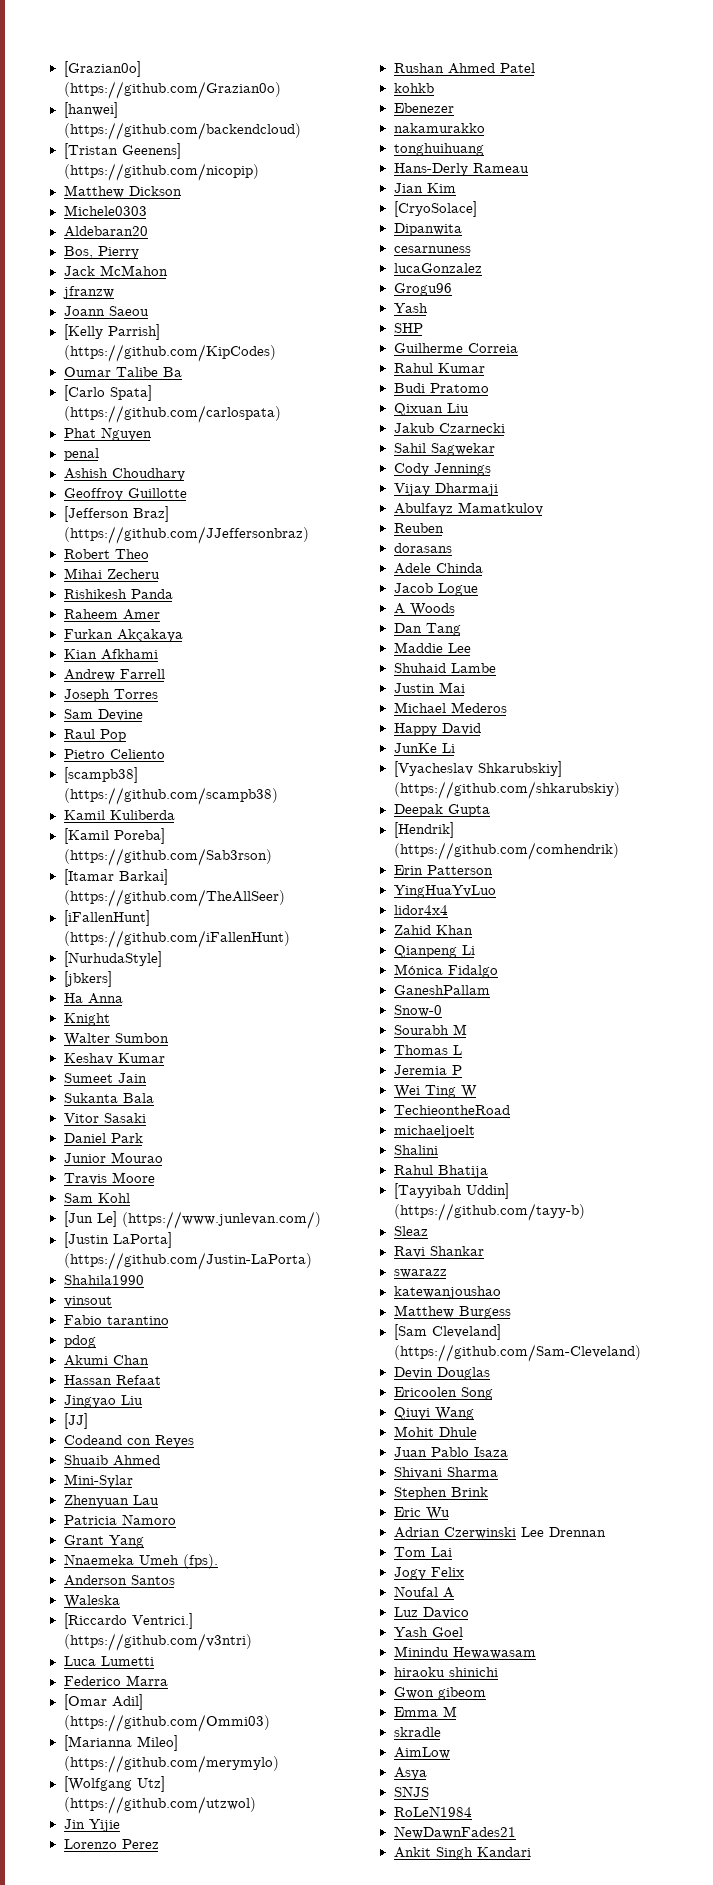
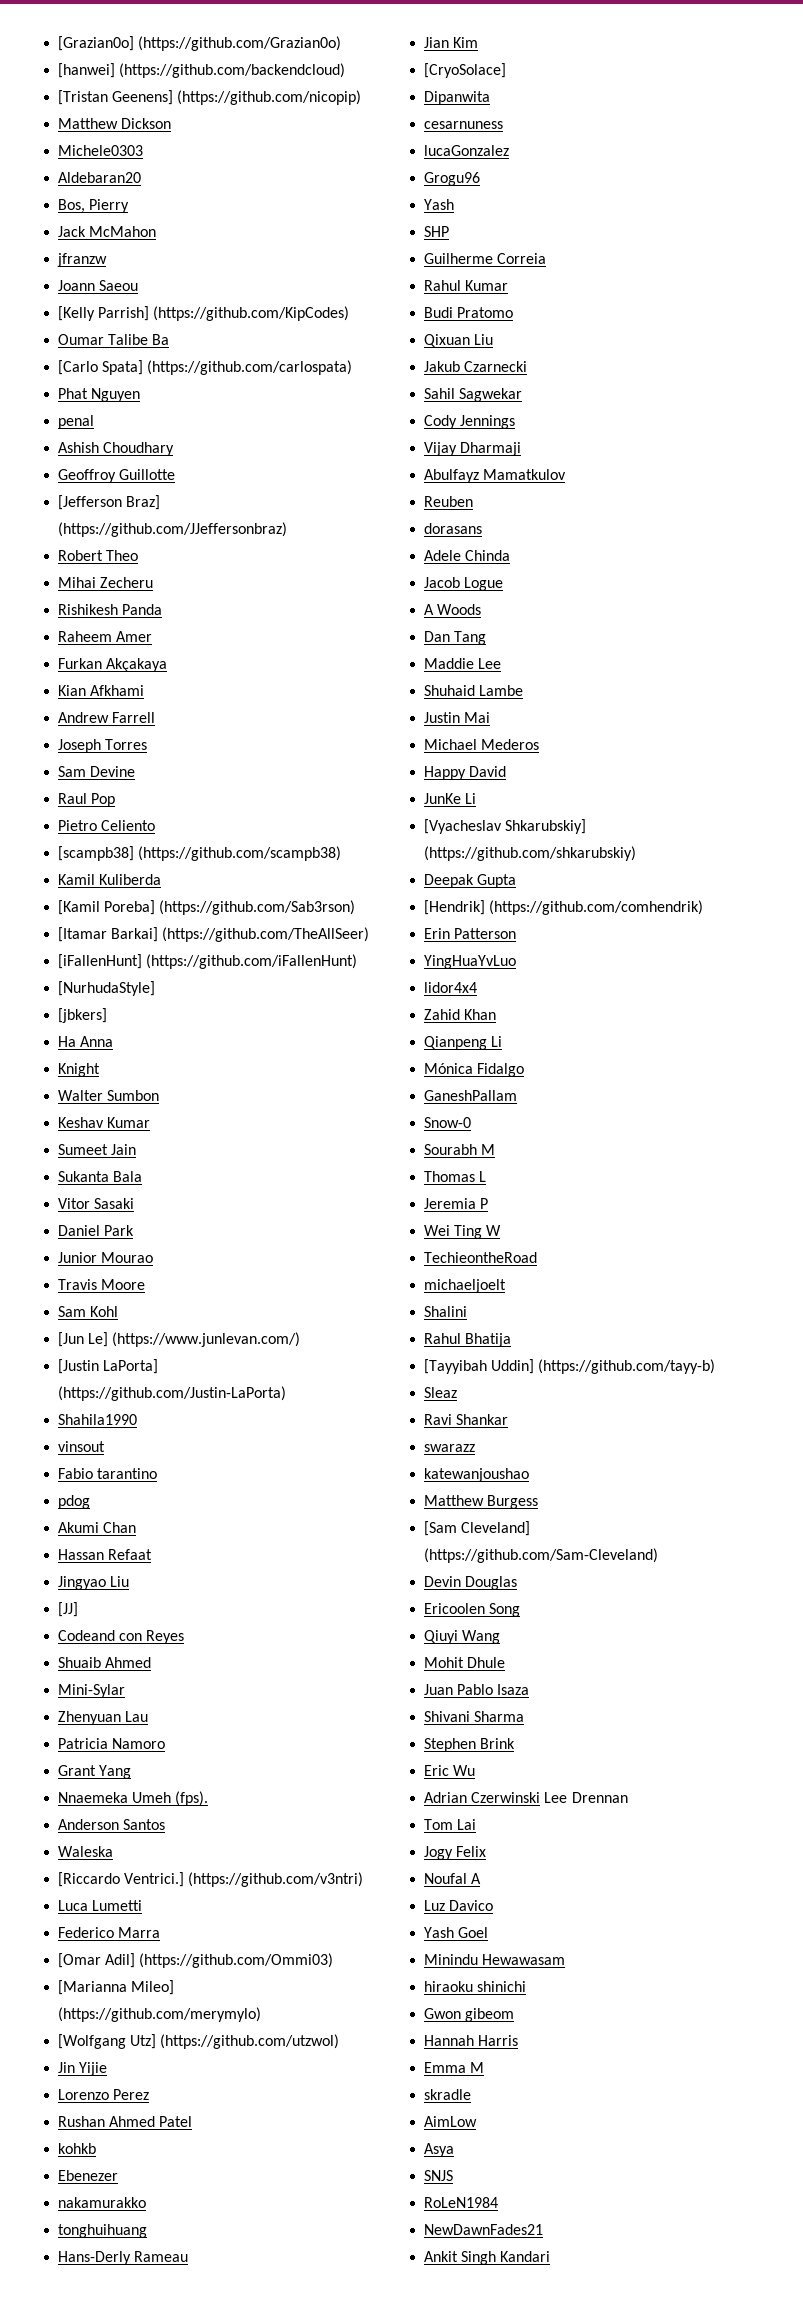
+ Hannah Harris

